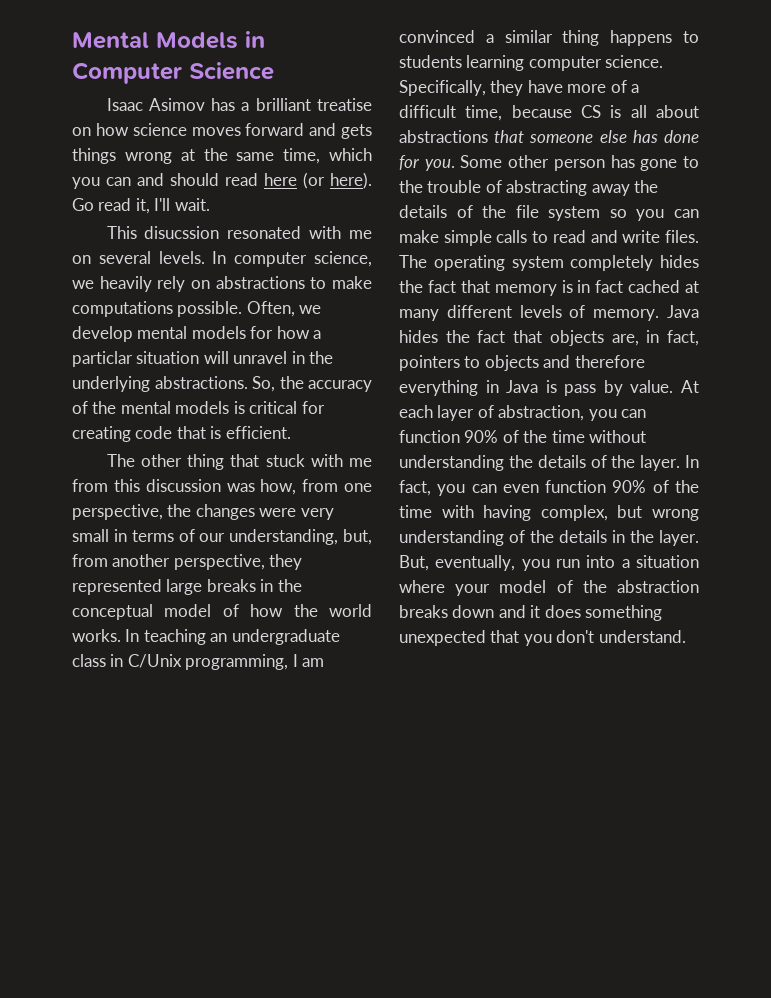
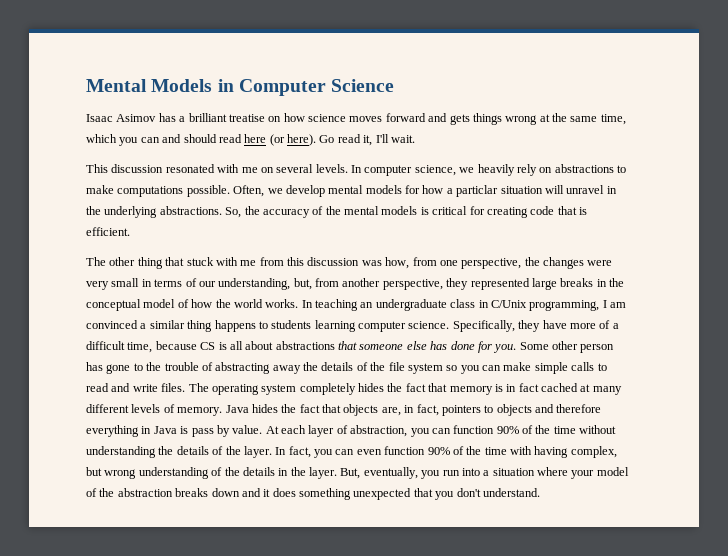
- This disucssion resonated with me on several levels.
+ This discussion resonated with me on several levels.

